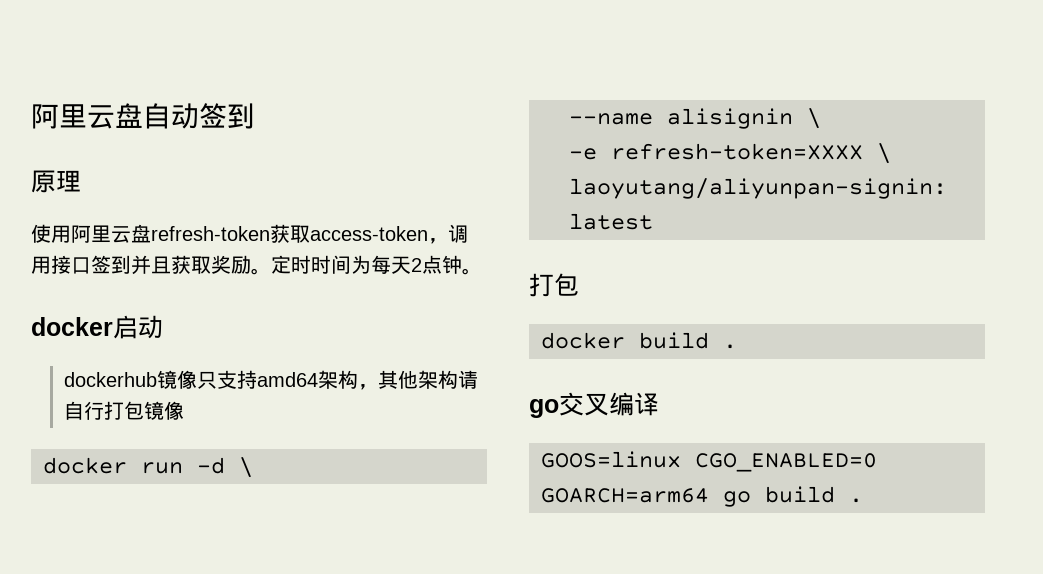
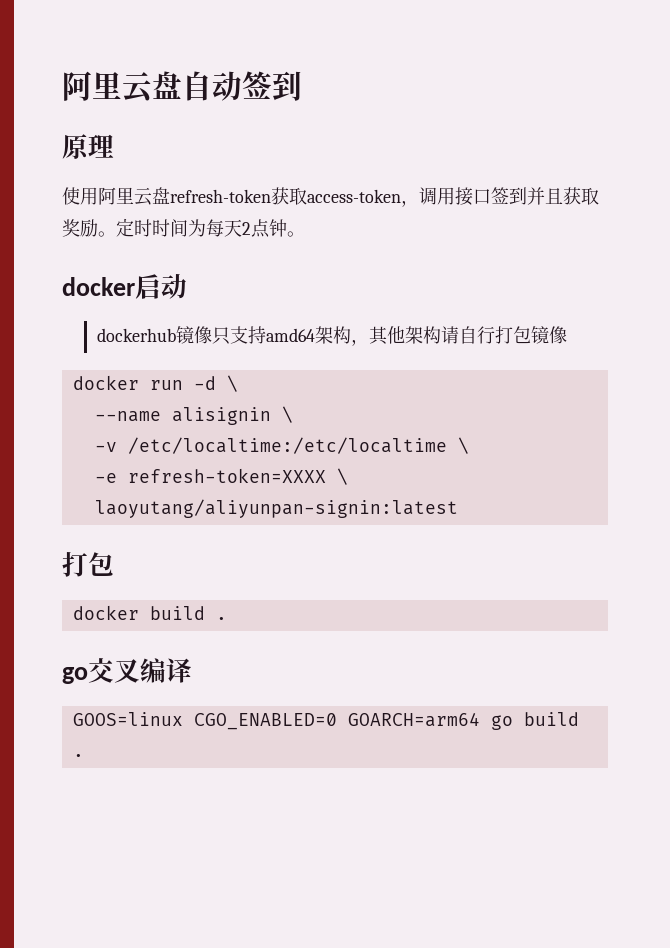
+ -v /etc/localtime:/etc/localtime \

